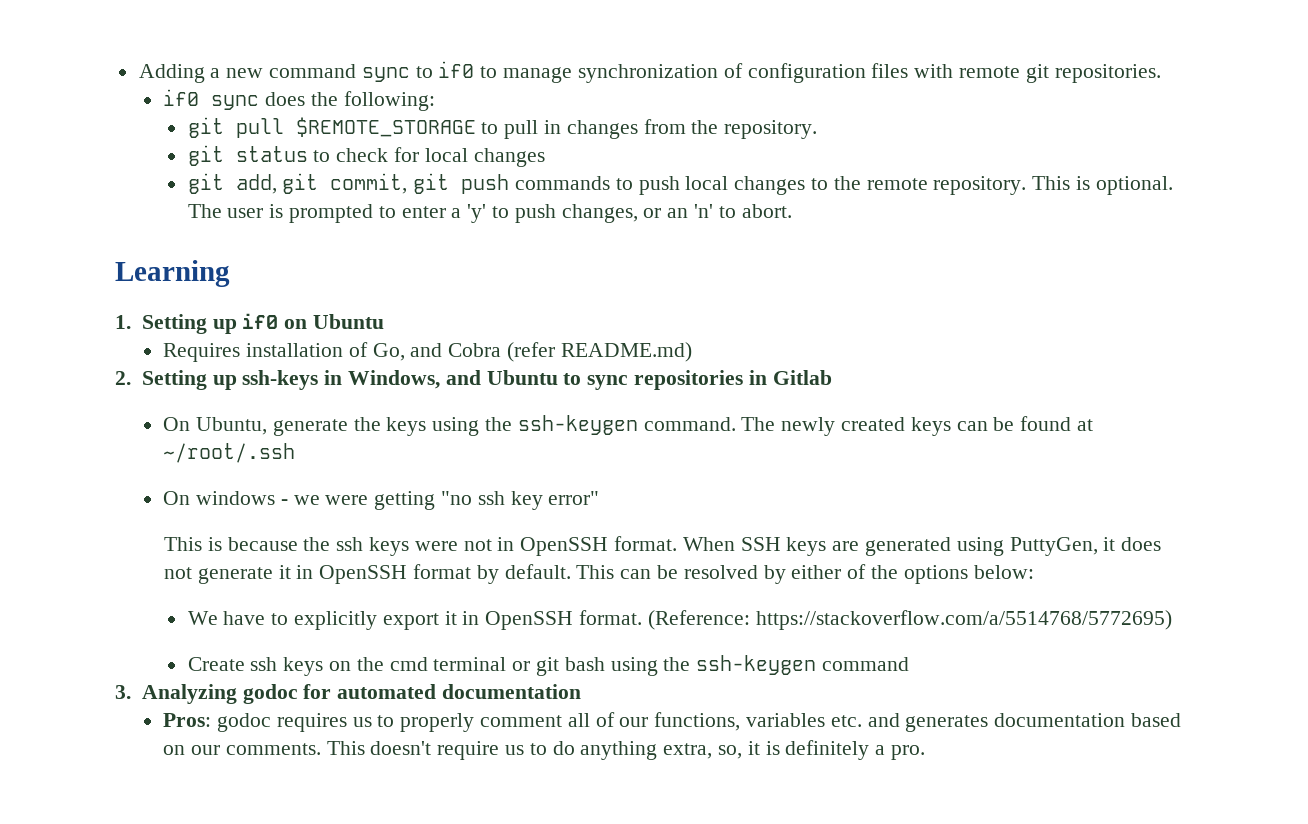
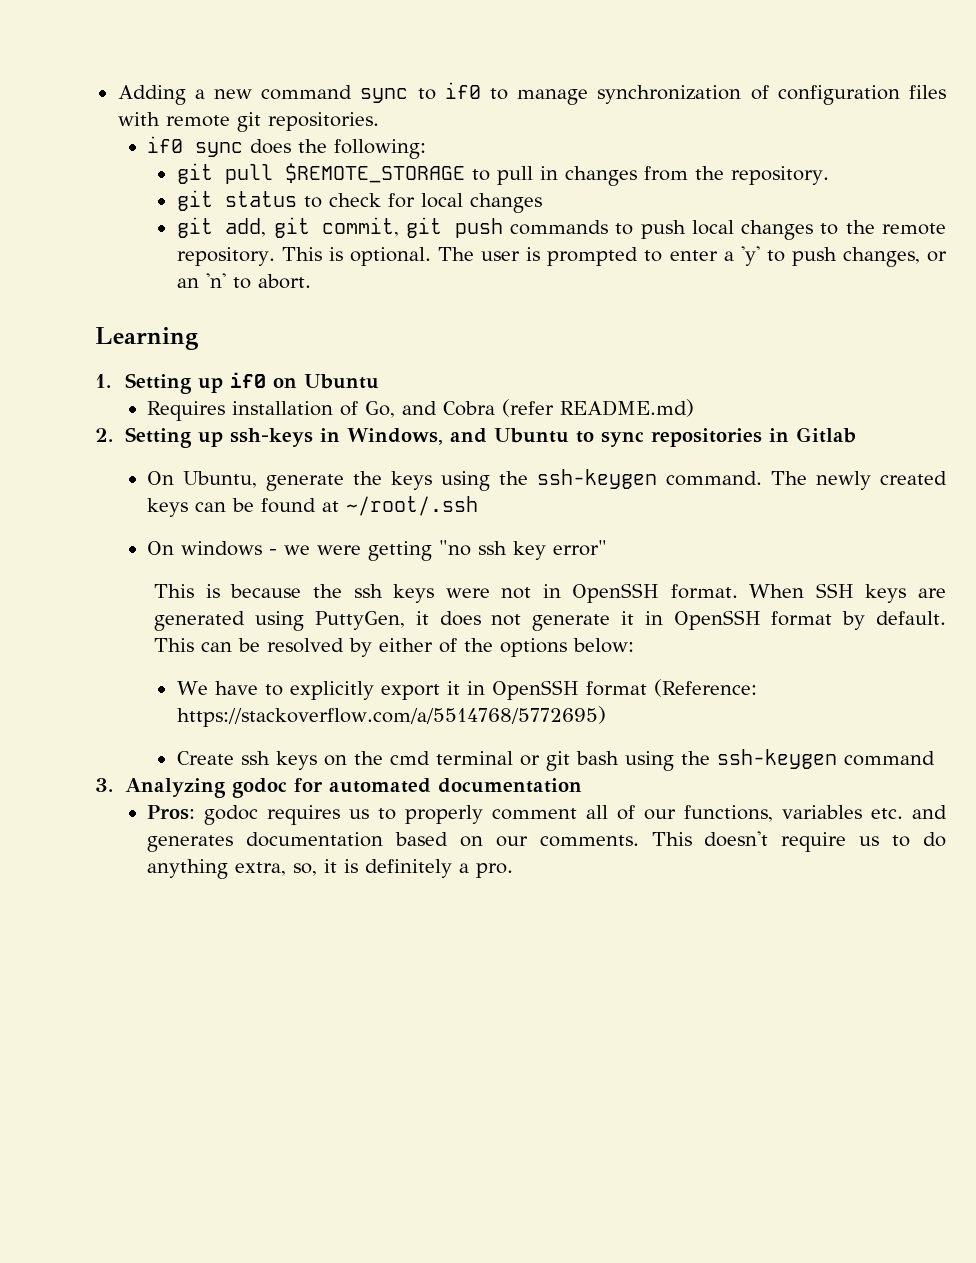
- We have to explicitly export it in OpenSSH format. (Reference: https://stackoverflow.com/a/5514768/5772695)
+ We have to explicitly export it in OpenSSH format (Reference: https://stackoverflow.com/a/5514768/5772695)

